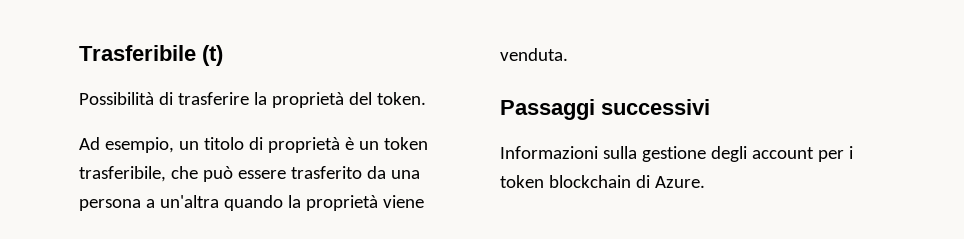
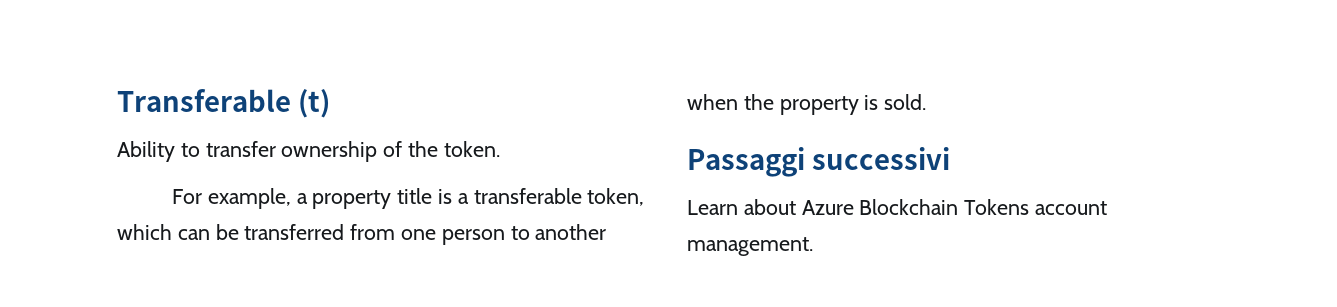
- Trasferibile (t)
+ Transferable (t)
- Possibilità di trasferire la proprietà del token.
- Ad esempio, un titolo di proprietà è un token trasferibile, che può essere trasferito da una persona a un'altra quando la proprietà viene venduta.
+ Ability to transfer ownership of the token.
+ For example, a property title is a transferable token, which can be transferred from one person to another when the property is sold.
  Passaggi successivi
- Informazioni sulla gestione degli account per i token blockchain di Azure.
+ Learn about Azure Blockchain Tokens account management.

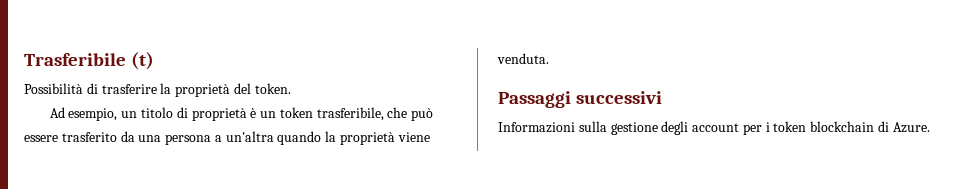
- Transferable (t)
+ Trasferibile (t)
- Ability to transfer ownership of the token.
- For example, a property title is a transferable token, which can be transferred from one person to another when the property is sold.
+ Possibilità di trasferire la proprietà del token.
+ Ad esempio, un titolo di proprietà è un token trasferibile, che può essere trasferito da una persona a un'altra quando la proprietà viene venduta.
  Passaggi successivi
- Learn about Azure Blockchain Tokens account management.
+ Informazioni sulla gestione degli account per i token blockchain di Azure.

